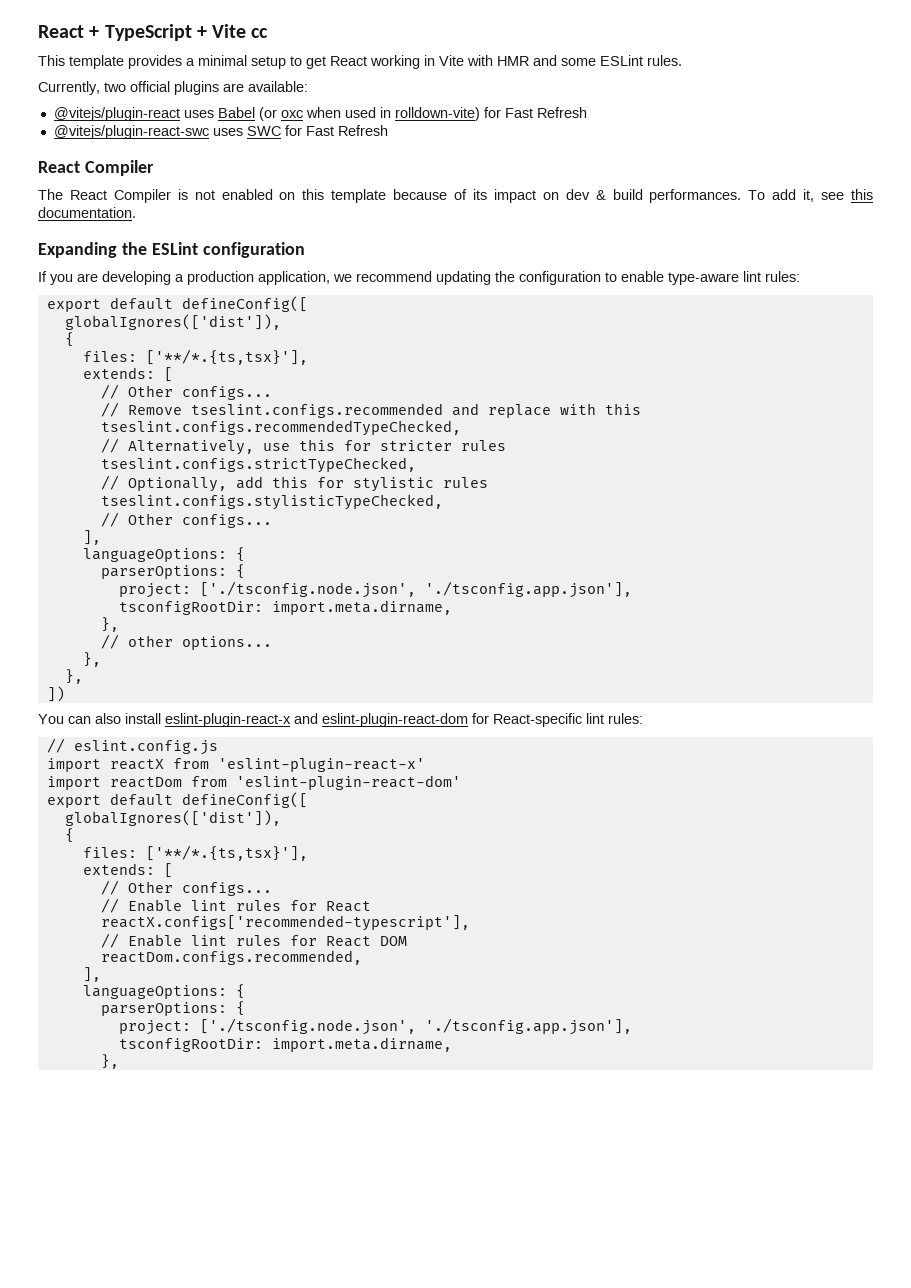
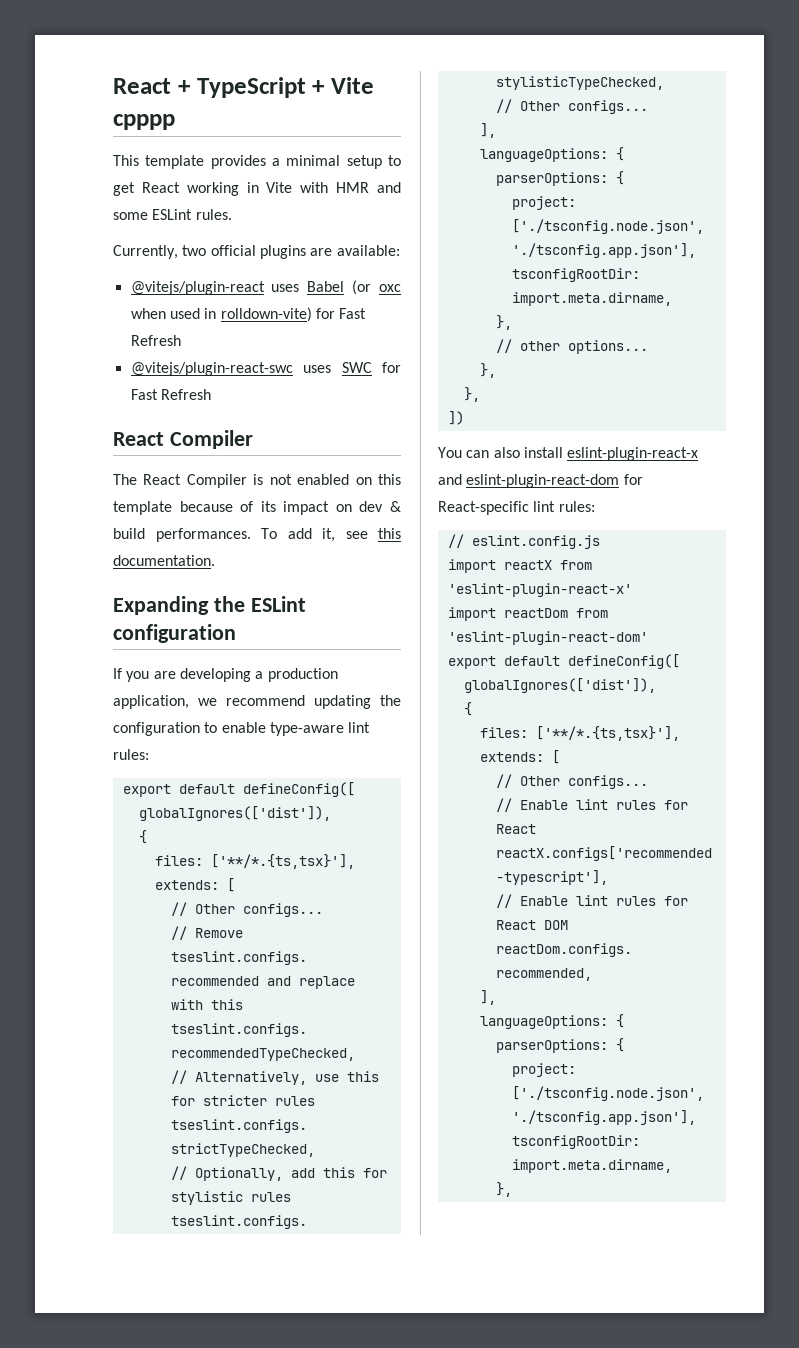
- React + TypeScript + Vite cc
+ React + TypeScript + Vite cpppp

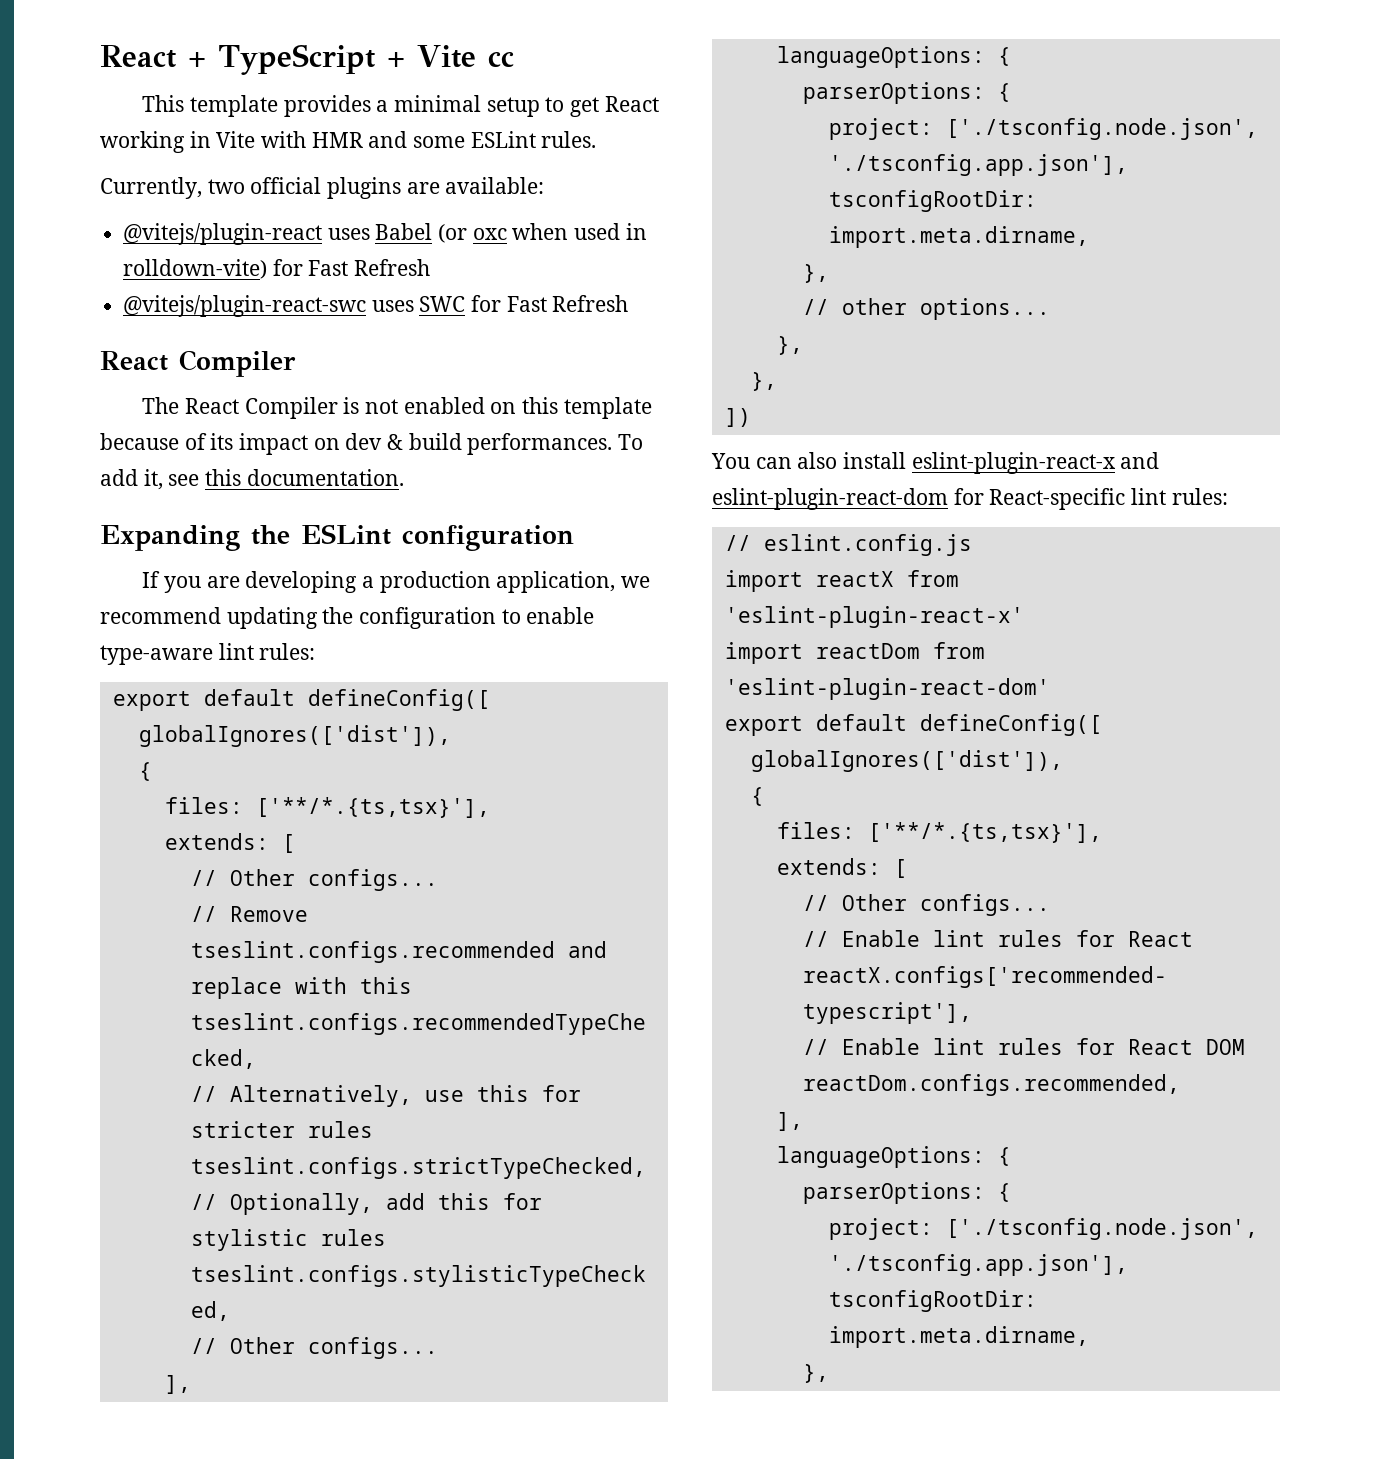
- React + TypeScript + Vite cpppp
+ React + TypeScript + Vite cc

